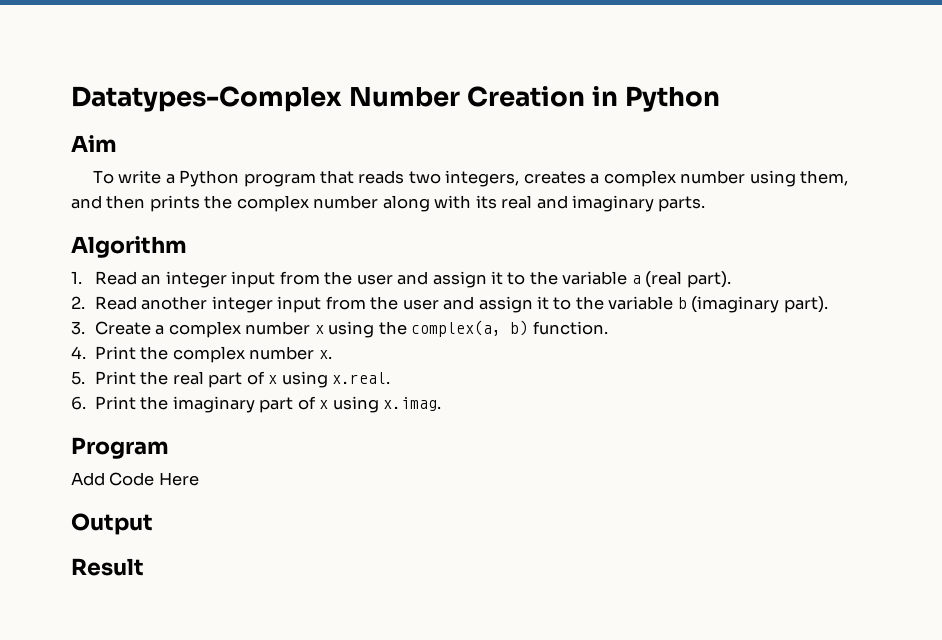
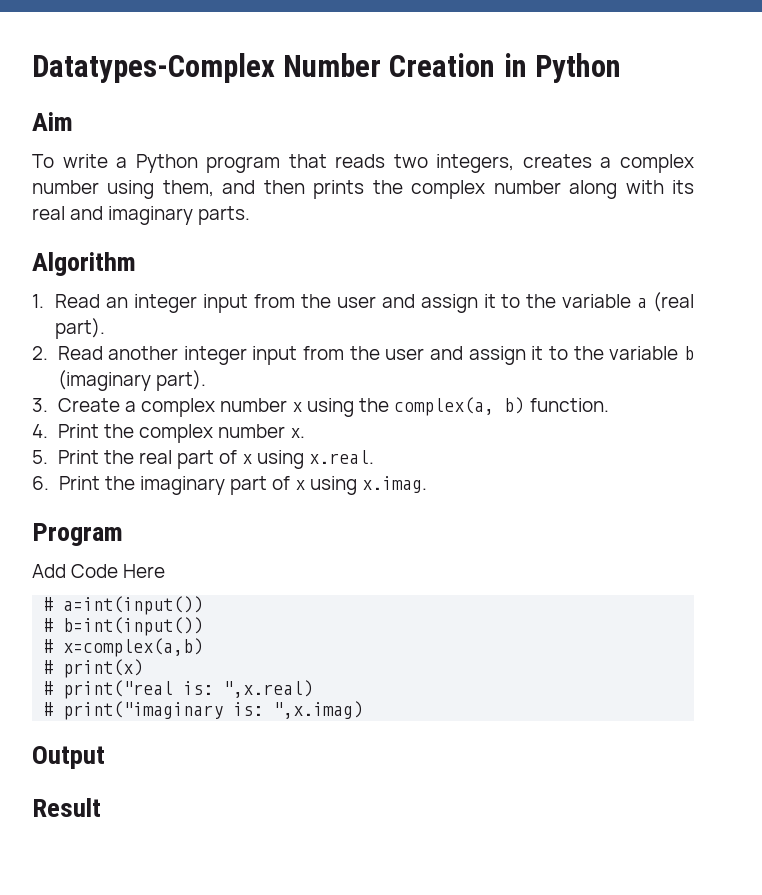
+ # a=int(input())
+ # b=int(input())
+ # x=complex(a,b)
+ # print(x)
+ # print("real is: ",x.real)
+ # print("imaginary is: ",x.imag)

